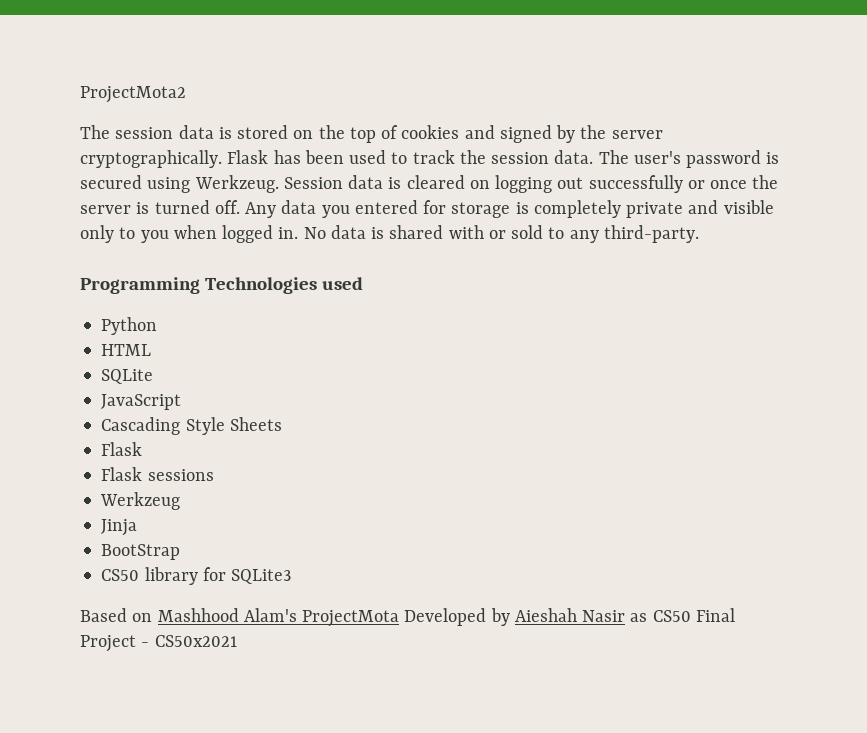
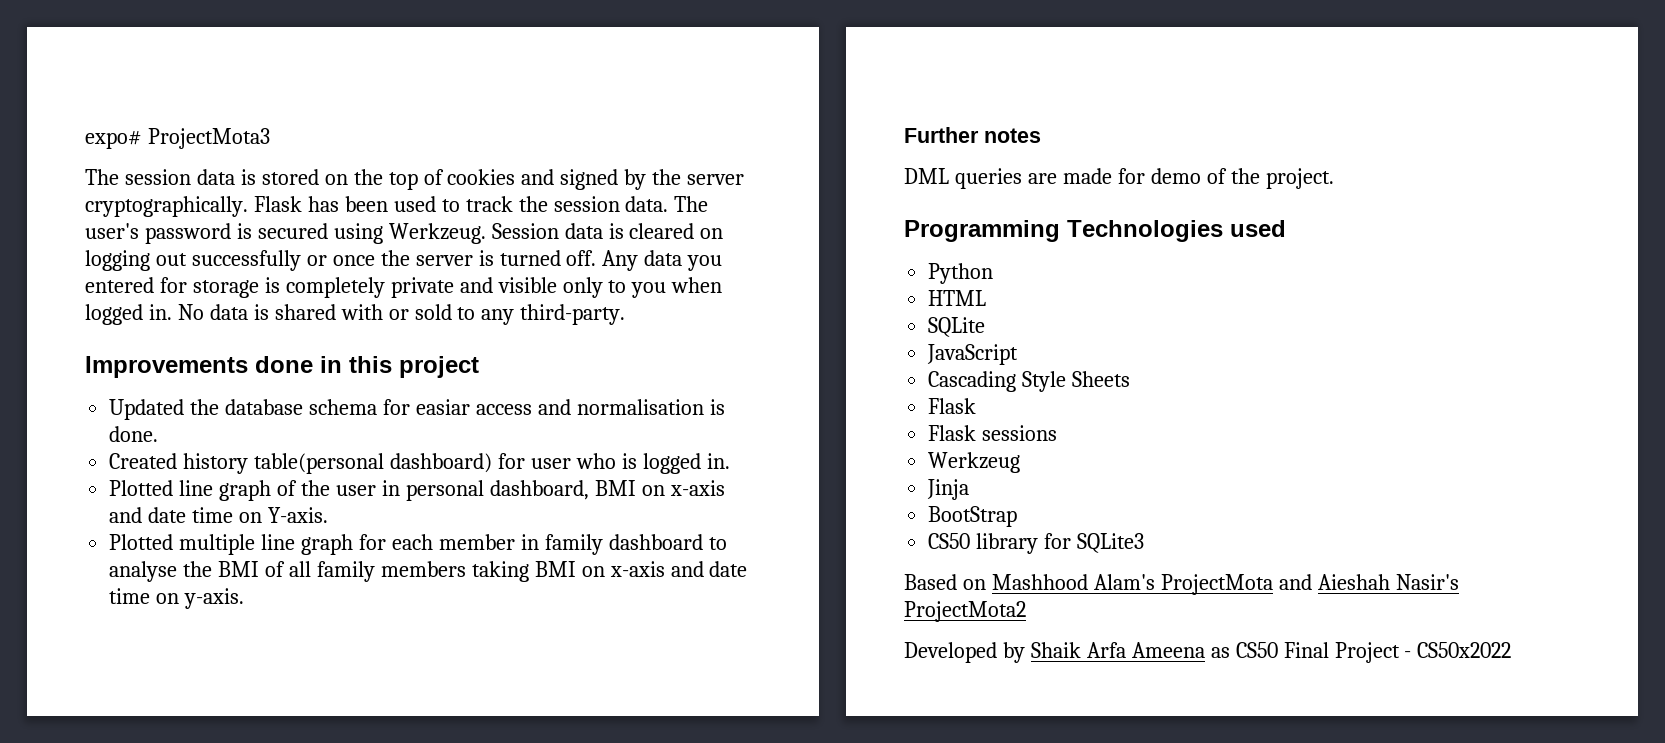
- ProjectMota2
+ expo# ProjectMota3
+ Improvements done in this project
+ Updated the database schema for easiar access and normalisation is done.
+ Created history table(personal dashboard) for user who is logged in.
+ Plotted line graph of the user in personal dashboard, BMI on x-axis and date time on Y-axis.
+ Plotted multiple line graph for each member in family dashboard to analyse the BMI of all family members taking BMI on x-axis and date time on y-axis.
+ Further notes
+ DML queries are made for demo of the project.
- Based on Mashhood Alam's ProjectMota Developed by Aieshah Nasir as CS50 Final Project - CS50x2021
+ Based on Mashhood Alam's ProjectMota and Aieshah Nasir's ProjectMota2
+ Developed by Shaik Arfa Ameena as CS50 Final Project - CS50x2022

